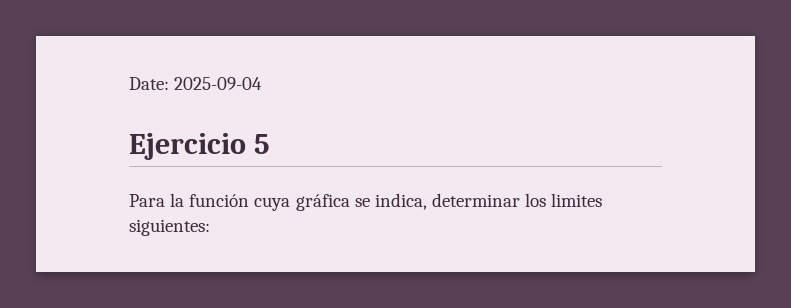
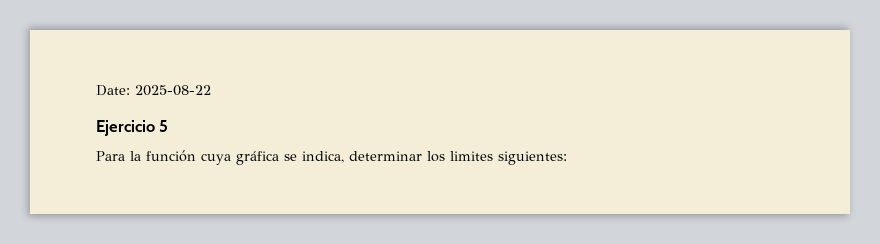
- Date: 2025-09-04
+ Date: 2025-08-22

